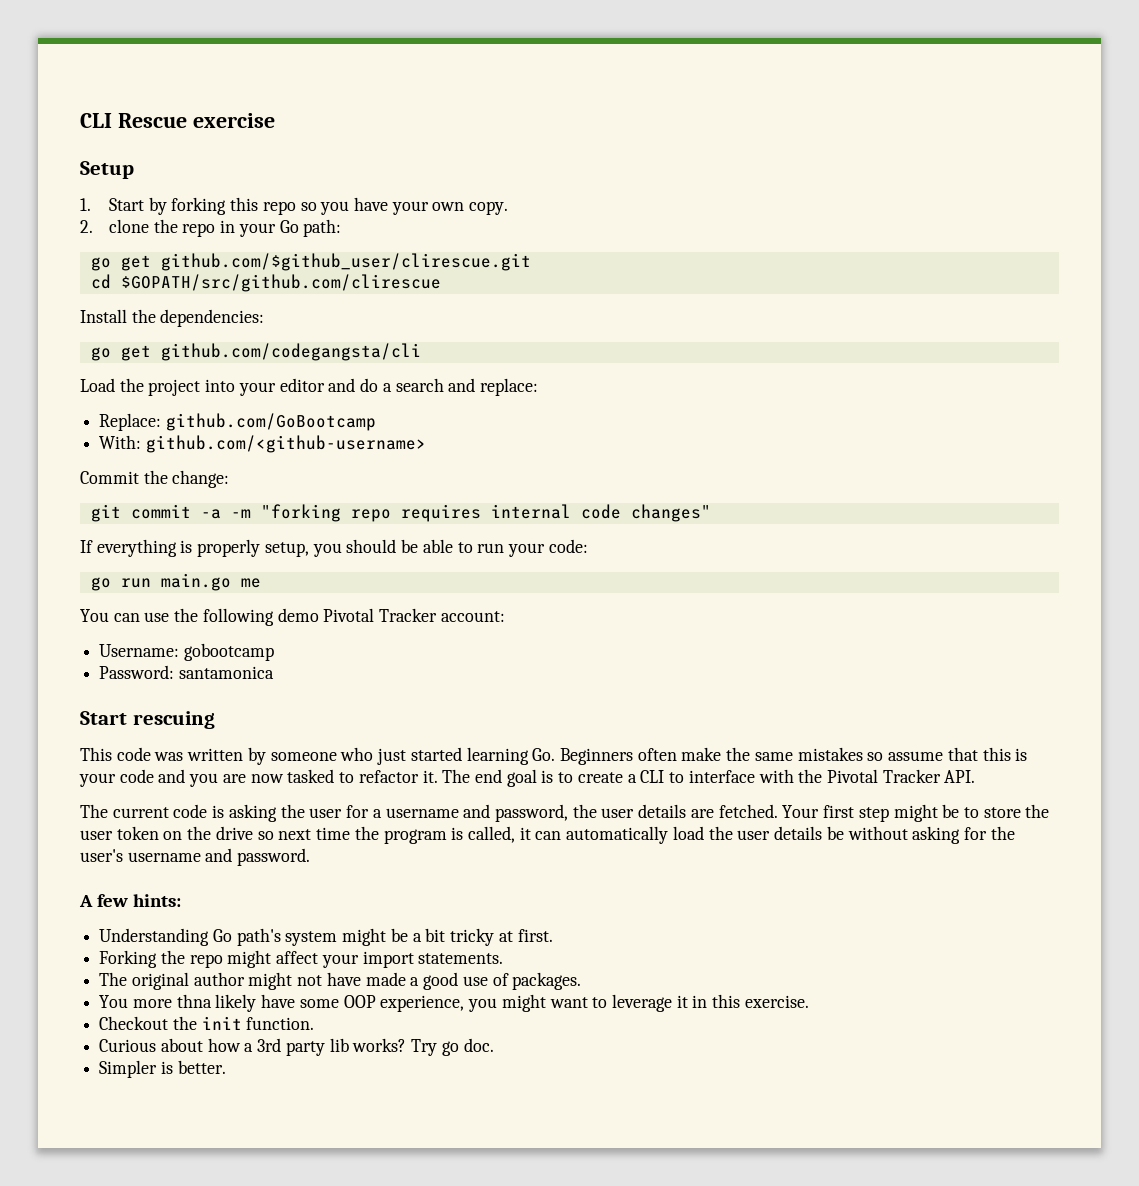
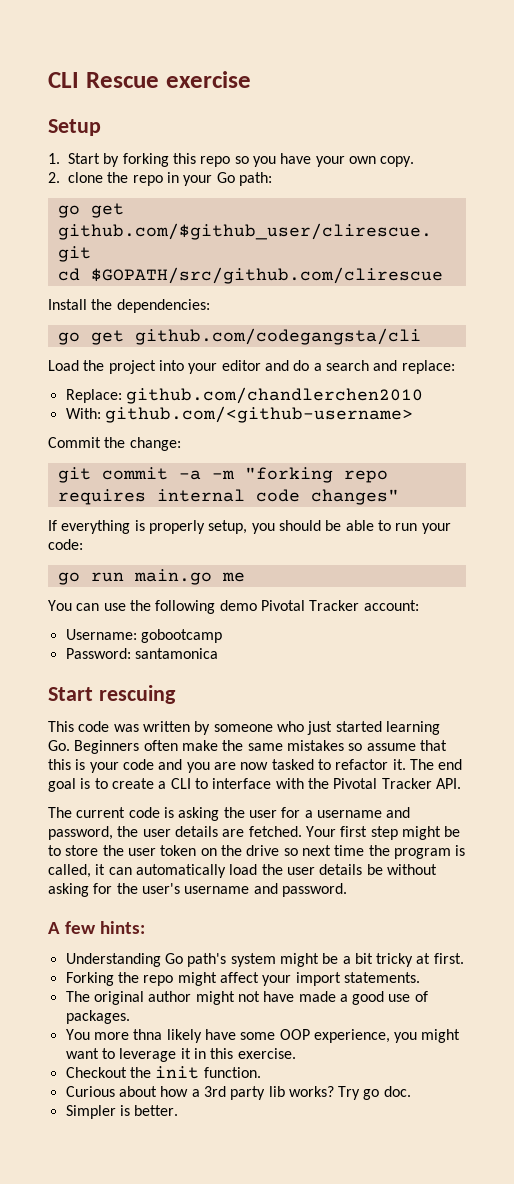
- Replace: github.com/GoBootcamp
+ Replace: github.com/chandlerchen2010

